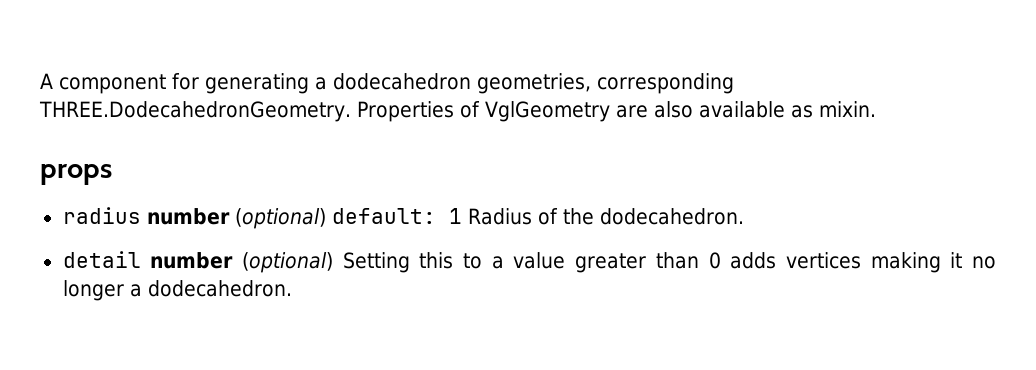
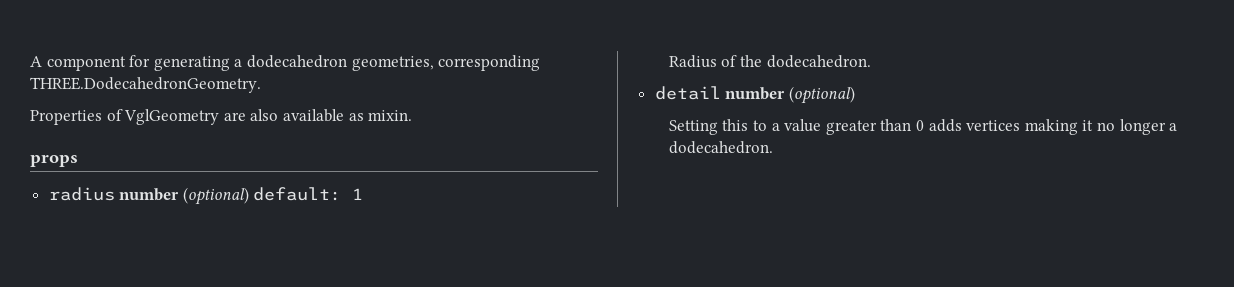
- A component for generating a dodecahedron geometries, corresponding THREE.DodecahedronGeometry. Properties of VglGeometry are also available as mixin.
+ A component for generating a dodecahedron geometries, corresponding THREE.DodecahedronGeometry.
+ Properties of VglGeometry are also available as mixin.
- radius number (optional) default: 1 Radius of the dodecahedron.
+ radius number (optional) default: 1
+ Radius of the dodecahedron.
- detail number (optional) Setting this to a value greater than 0 adds vertices making it no longer a dodecahedron.
+ detail number (optional)
+ Setting this to a value greater than 0 adds vertices making it no longer a dodecahedron.

